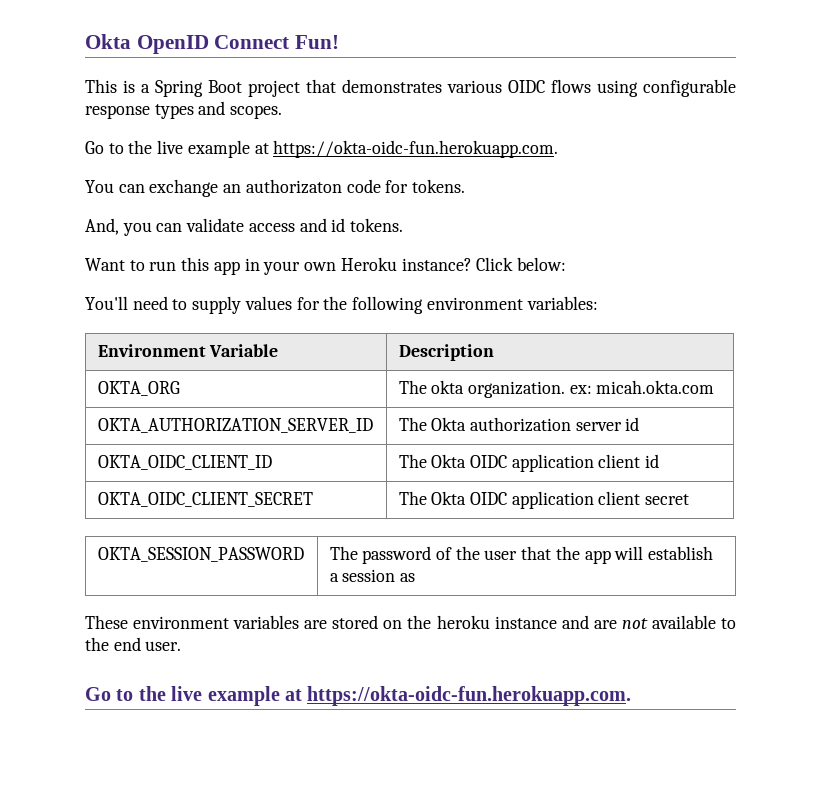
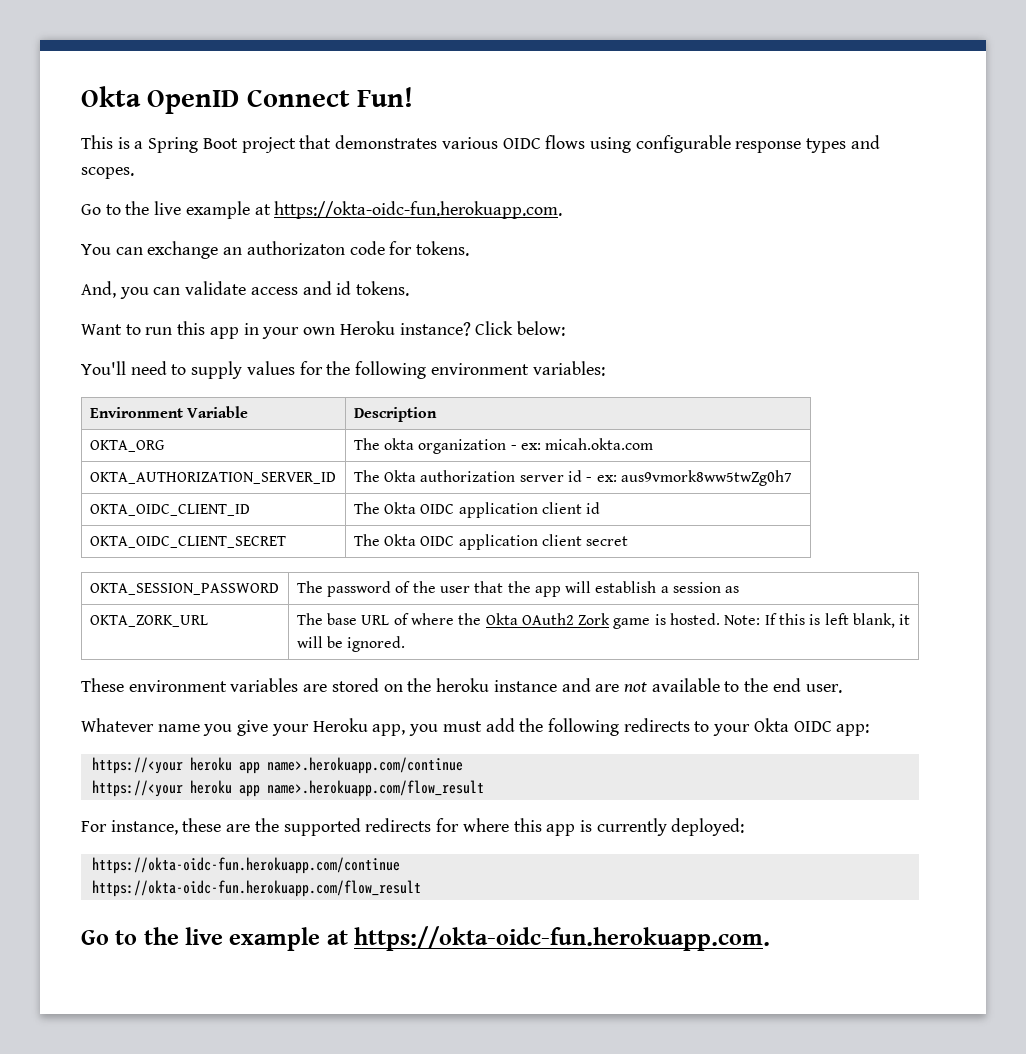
- OKTA_ORG | The okta organization. ex: micah.okta.com
+ OKTA_ORG | The okta organization - ex: micah.okta.com
- OKTA_AUTHORIZATION_SERVER_ID | The Okta authorization server id
+ OKTA_AUTHORIZATION_SERVER_ID | The Okta authorization server id - ex: aus9vmork8ww5twZg0h7
+ OKTA_ZORK_URL | The base URL of where the Okta OAuth2 Zork game is hosted. Note: If this is left blank, it will be ignored.
+ Whatever name you give your Heroku app, you must add the following redirects to your Okta OIDC app:
+ https://<your heroku app name>.herokuapp.com/continue
+ https://<your heroku app name>.herokuapp.com/flow_result
+ For instance, these are the supported redirects for where this app is currently deployed:
+ https://okta-oidc-fun.herokuapp.com/continue
+ https://okta-oidc-fun.herokuapp.com/flow_result

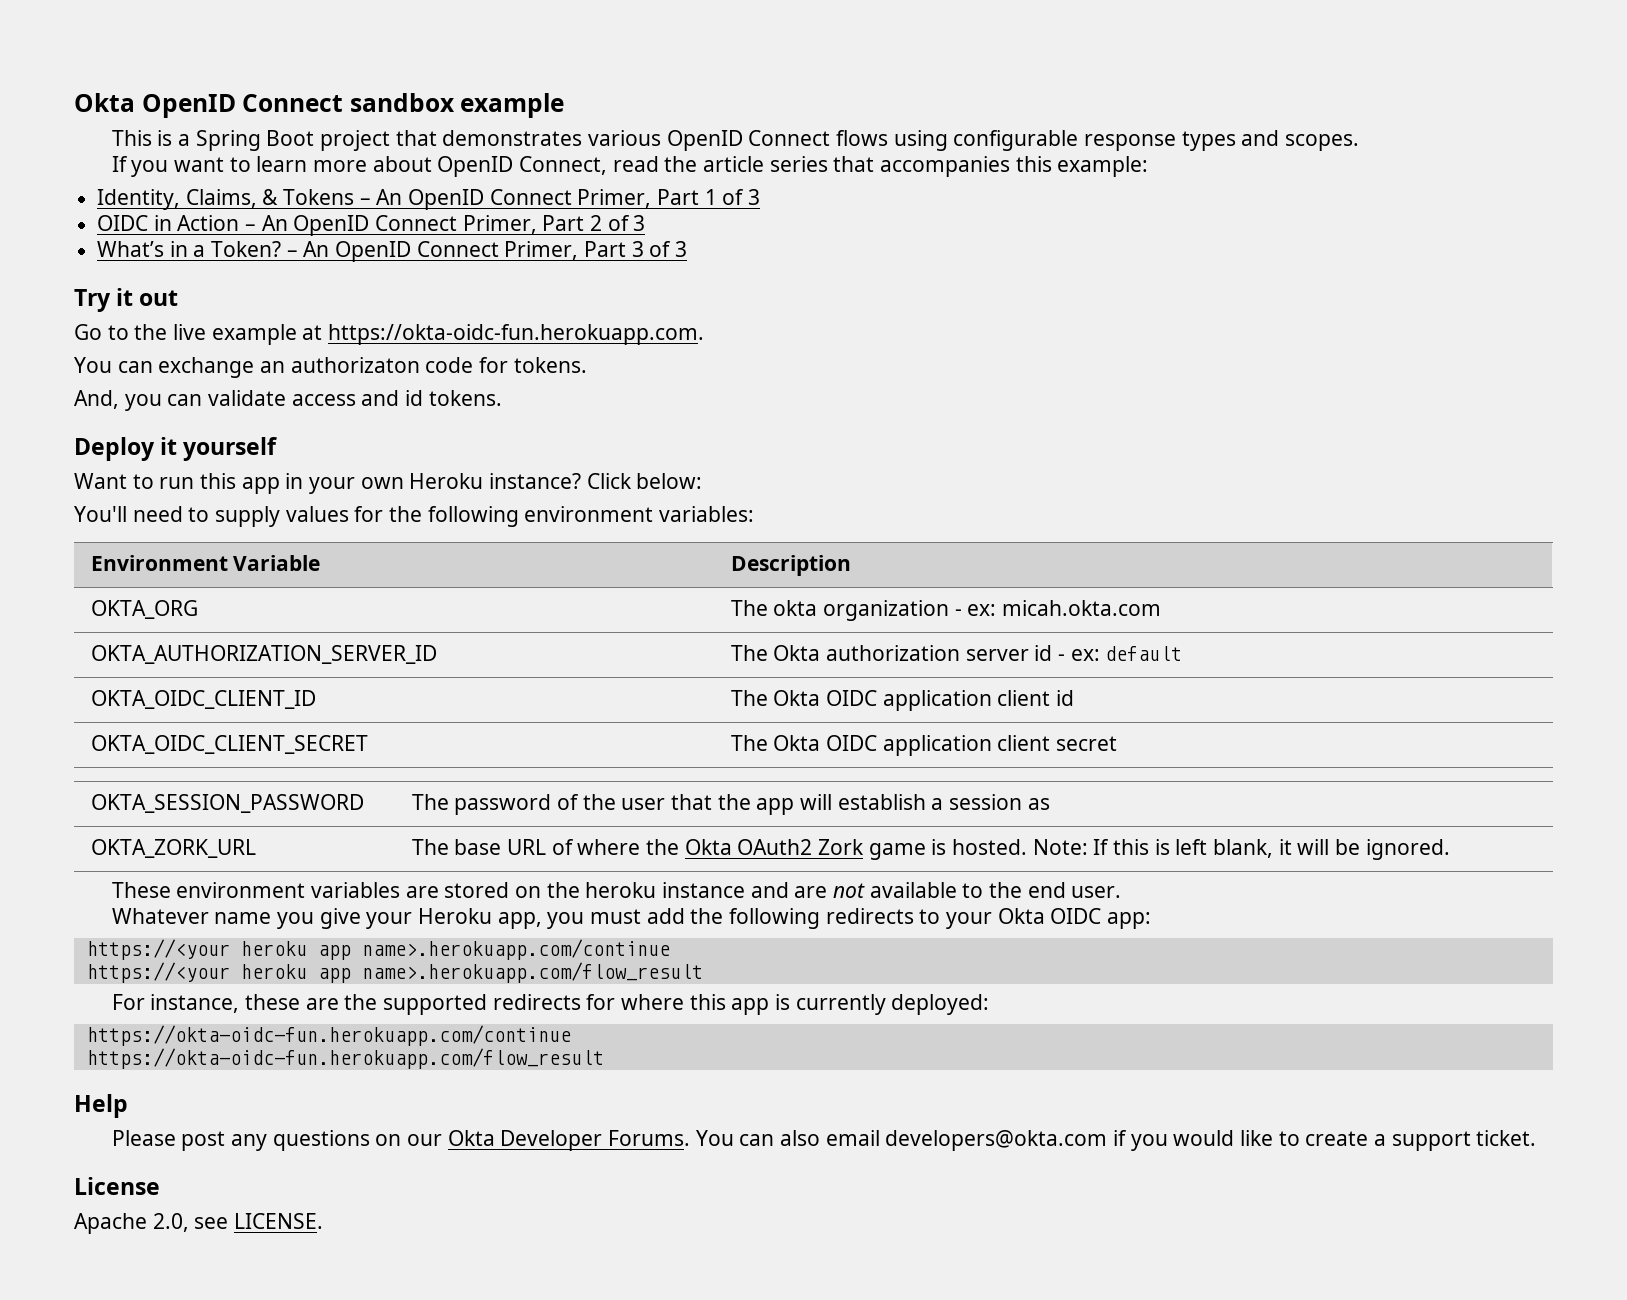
- Okta OpenID Connect Fun!
+ Okta OpenID Connect sandbox example
- This is a Spring Boot project that demonstrates various OIDC flows using configurable response types and scopes.
+ This is a Spring Boot project that demonstrates various OpenID Connect flows using configurable response types and scopes.
+ If you want to learn more about OpenID Connect, read the article series that accompanies this example:
+ Identity, Claims, & Tokens – An OpenID Connect Primer, Part 1 of 3
+ OIDC in Action – An OpenID Connect Primer, Part 2 of 3
+ What’s in a Token? – An OpenID Connect Primer, Part 3 of 3
+ Try it out
+ Deploy it yourself
- OKTA_AUTHORIZATION_SERVER_ID | The Okta authorization server id - ex: aus9vmork8ww5twZg0h7
+ OKTA_AUTHORIZATION_SERVER_ID | The Okta authorization server id - ex: default
  https://okta-oidc-fun.herokuapp.com/flow_result
- Go to the live example at https://okta-oidc-fun.herokuapp.com.
+ Help
+ Please post any questions on our Okta Developer Forums. You can also email developers@okta.com if you would like to create a support ticket.
+ License
+ Apache 2.0, see LICENSE.

